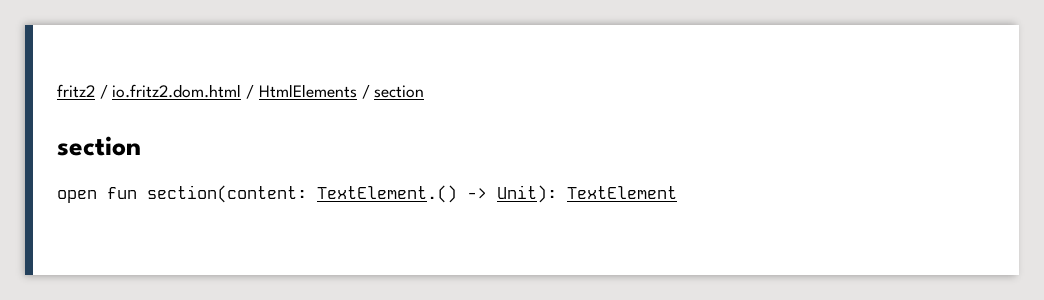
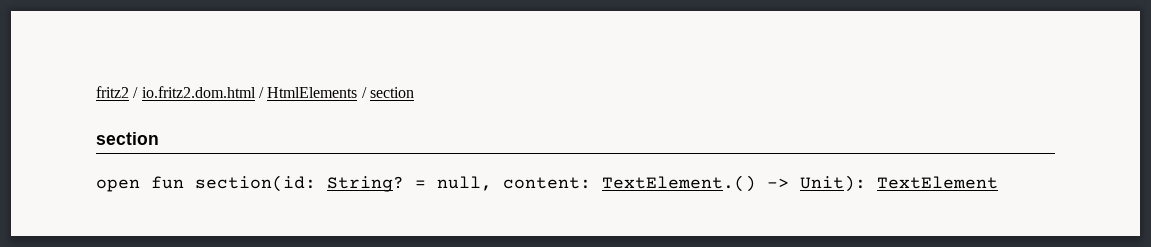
- open fun section(content: TextElement.() -> Unit): TextElement
+ open fun section(id: String? = null, content: TextElement.() -> Unit): TextElement

